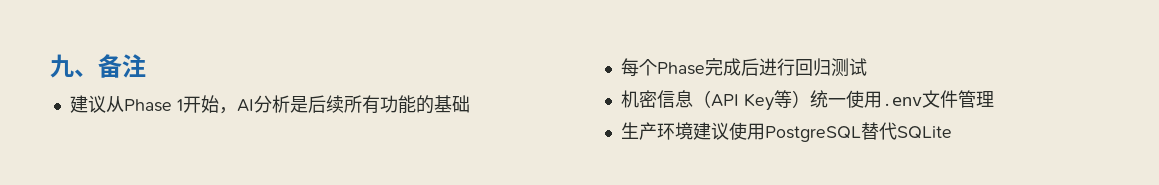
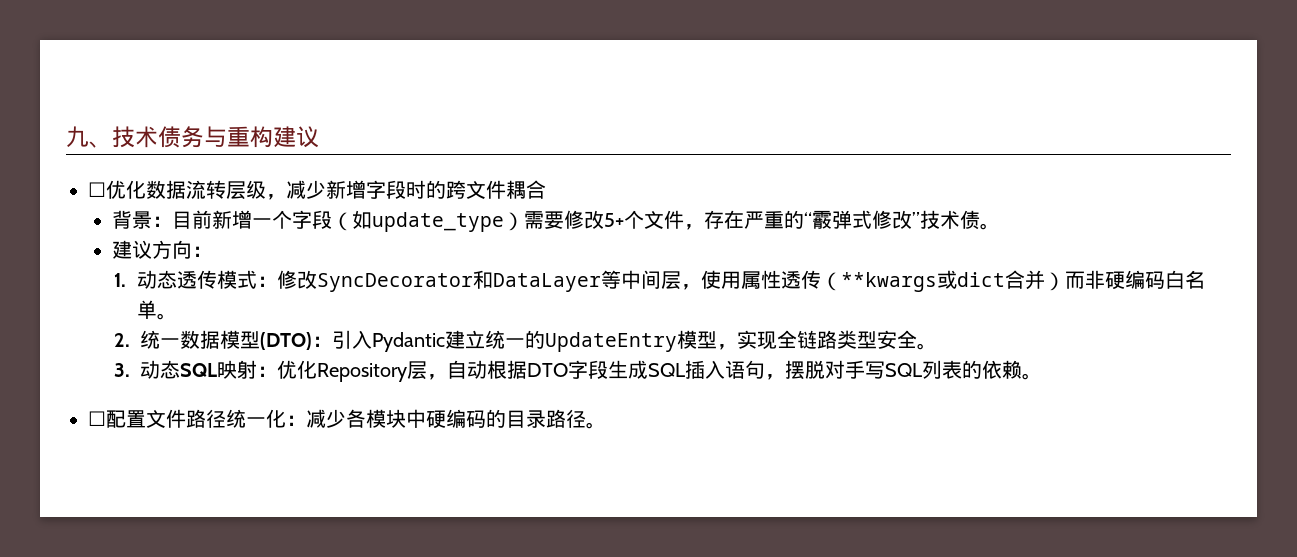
- 九、备注
- 建议从Phase 1开始，AI分析是后续所有功能的基础
- 每个Phase完成后进行回归测试
- 机密信息（API Key等）统一使用.env文件管理
- 生产环境建议使用PostgreSQL替代SQLite
+ 九、技术债务与重构建议
+ ☐优化数据流转层级，减少新增字段时的跨文件耦合
+ 背景：目前新增一个字段（如update_type）需要修改5+个文件，存在严重的“霰弹式修改”技术债。
+ 建议方向：
+ 1.动态透传模式：修改SyncDecorator和DataLayer等中间层，使用属性透传（**kwargs或dict合并）而非硬编码白名单。
+ 2.统一数据模型(DTO)：引入Pydantic建立统一的UpdateEntry模型，实现全链路类型安全。
+ 3.动态SQL映射：优化Repository层，自动根据DTO字段生成SQL插入语句，摆脱对手写SQL列表的依赖。
+ ☐配置文件路径统一化：减少各模块中硬编码的目录路径。

